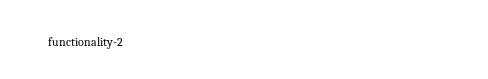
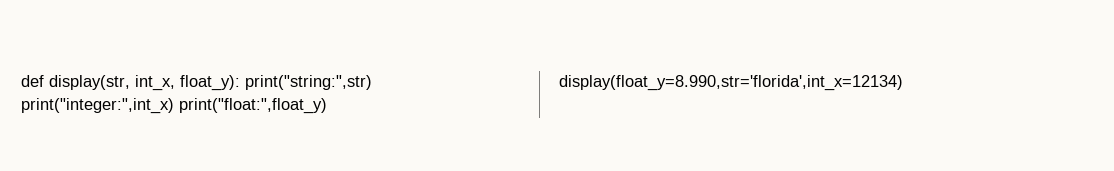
- functionality-2
+ def display(str, int_x, float_y): print("string:",str) print("integer:",int_x) print("float:",float_y) display(float_y=8.990,str='florida',int_x=12134)

